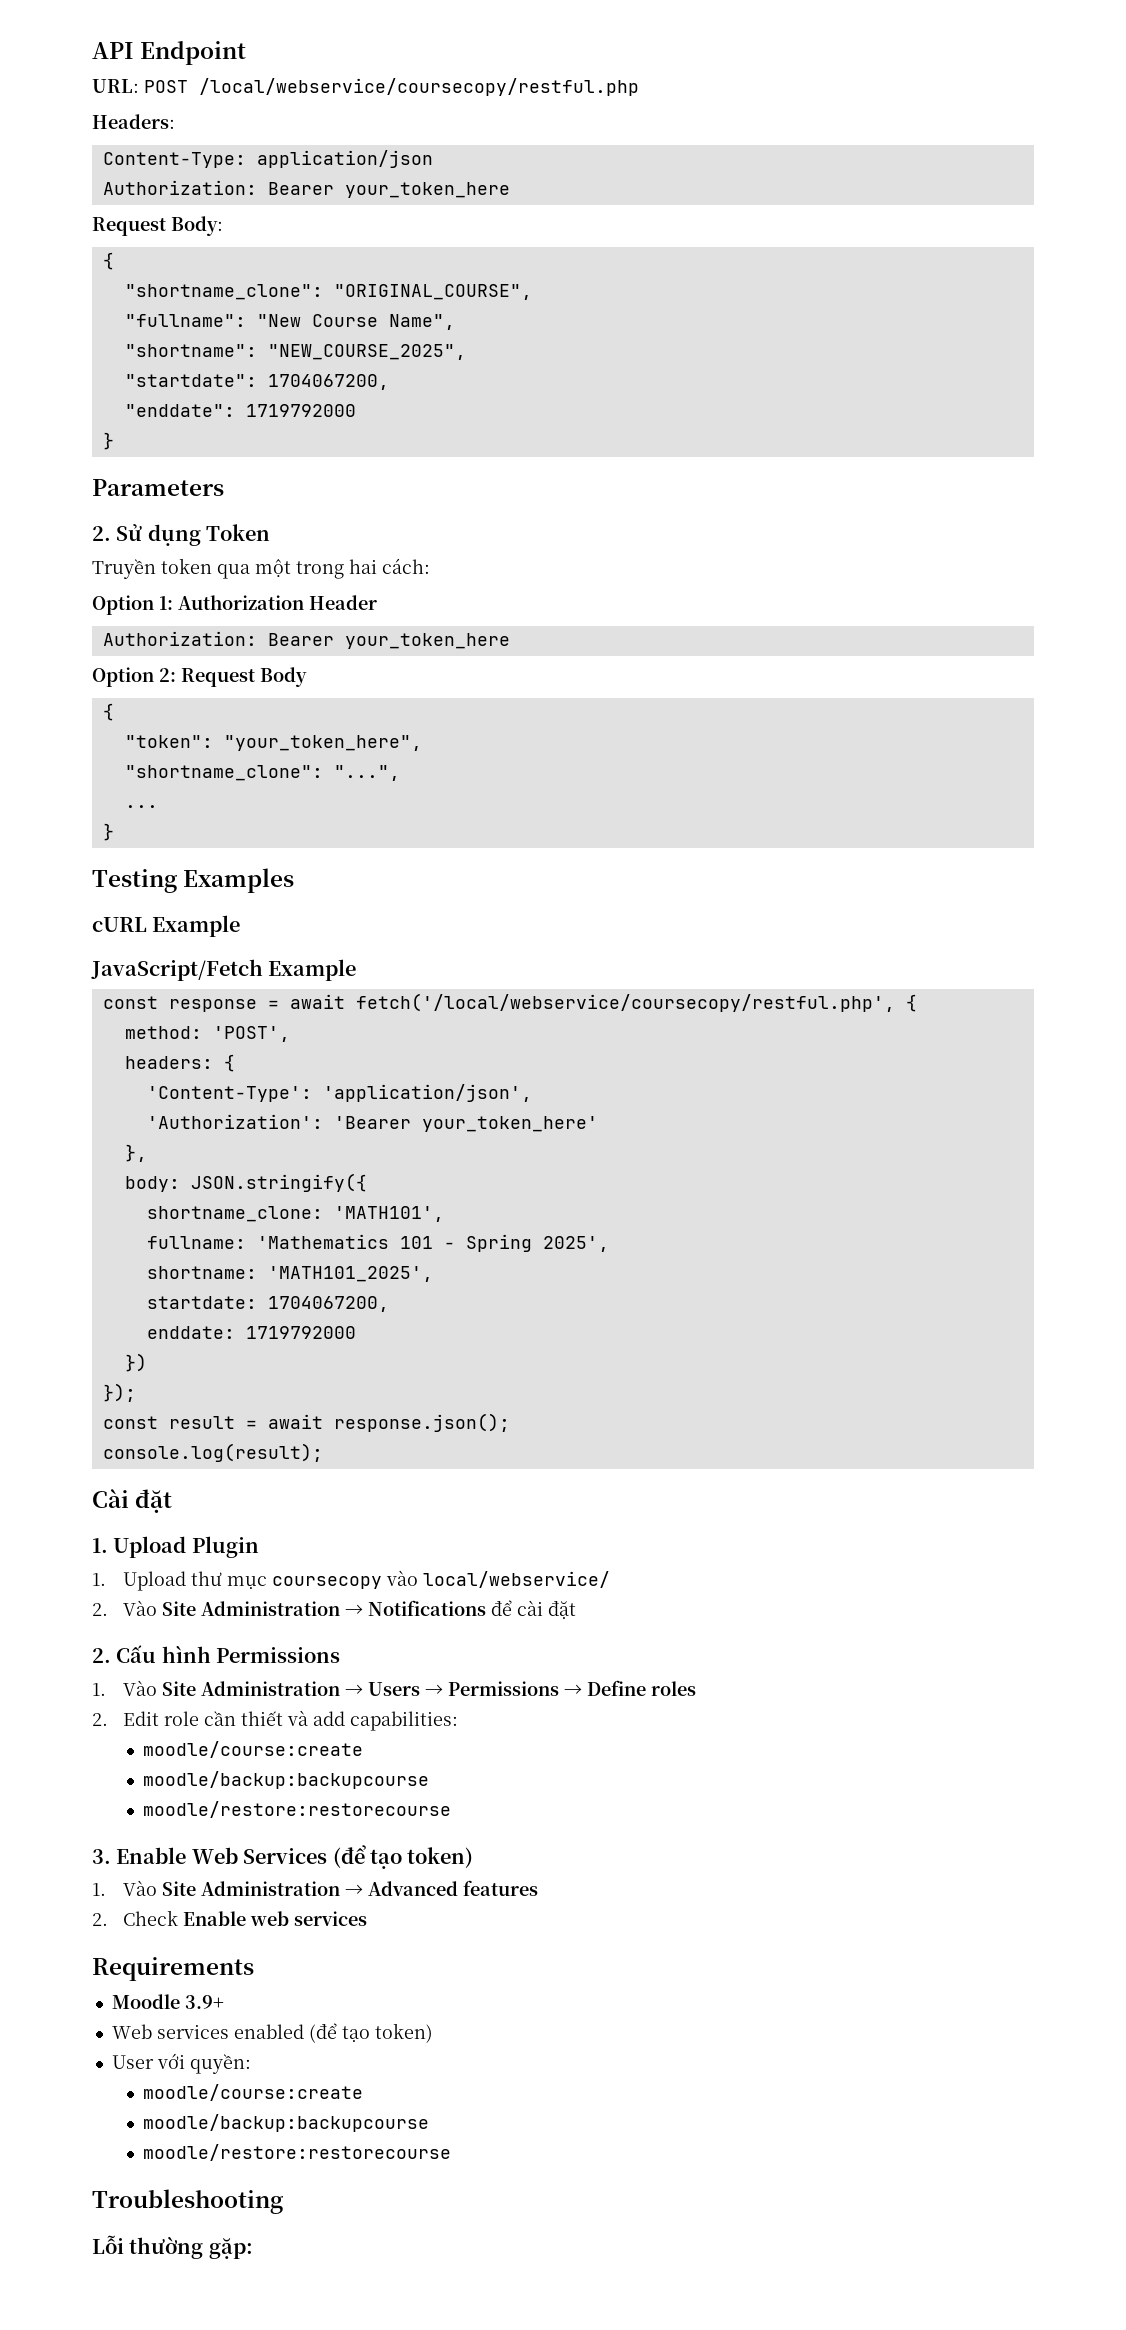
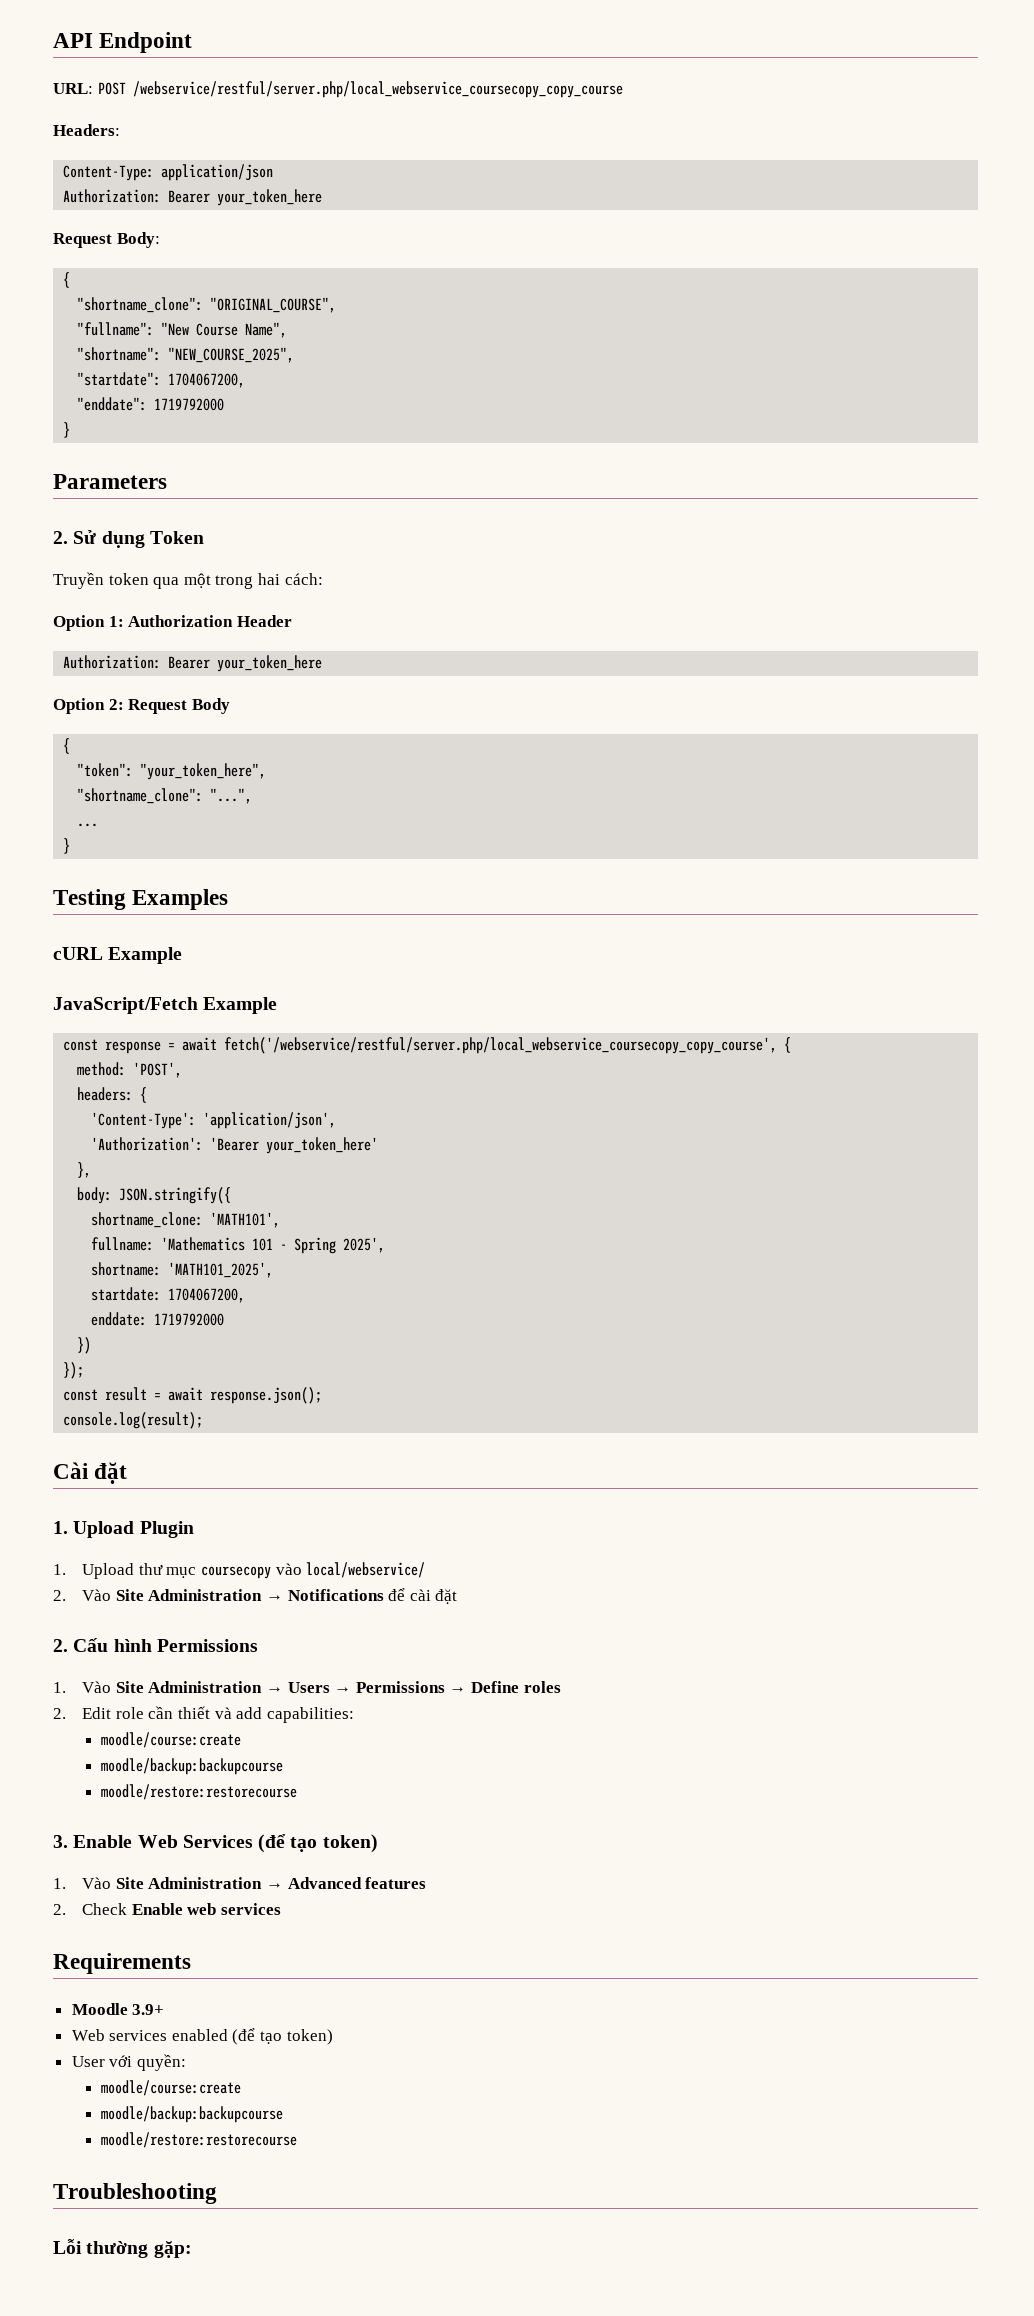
- URL: POST /local/webservice/coursecopy/restful.php
+ URL: POST /webservice/restful/server.php/local_webservice_coursecopy_copy_course
- const response = await fetch('/local/webservice/coursecopy/restful.php', {
+ const response = await fetch('/webservice/restful/server.php/local_webservice_coursecopy_copy_course', {

